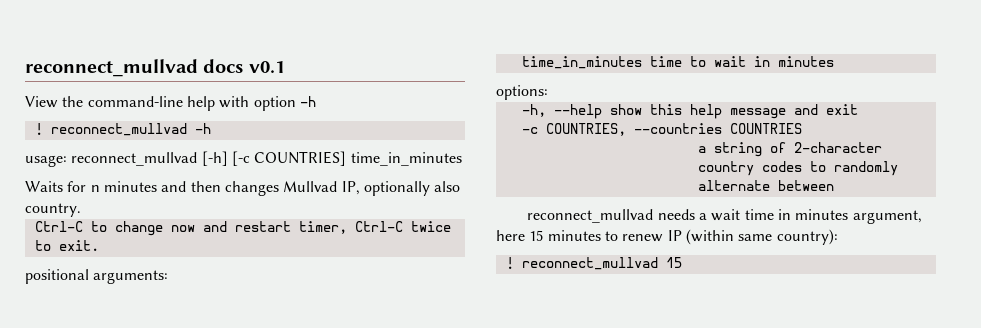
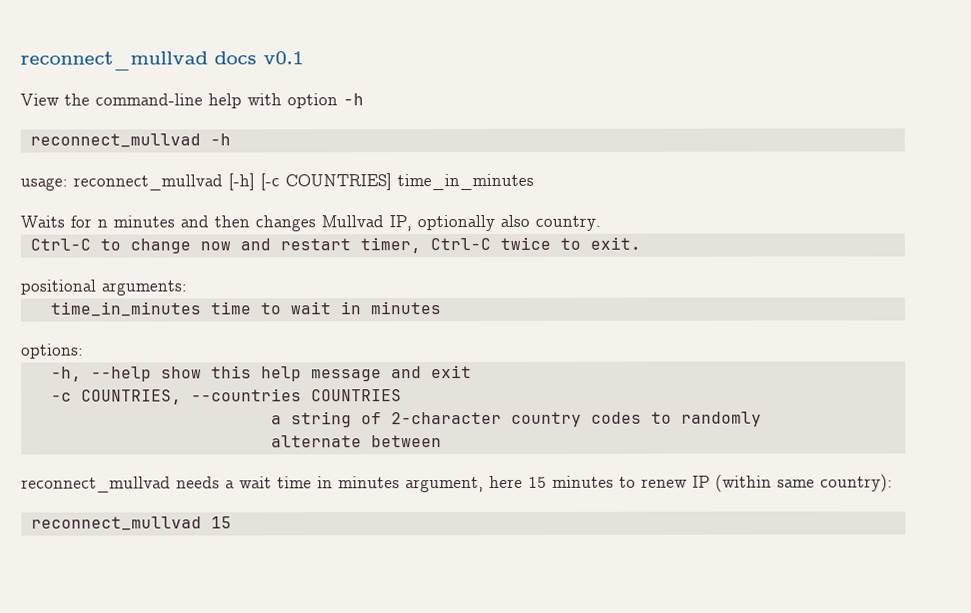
- ! reconnect_mullvad -h
+ reconnect_mullvad -h
- ! reconnect_mullvad 15
+ reconnect_mullvad 15

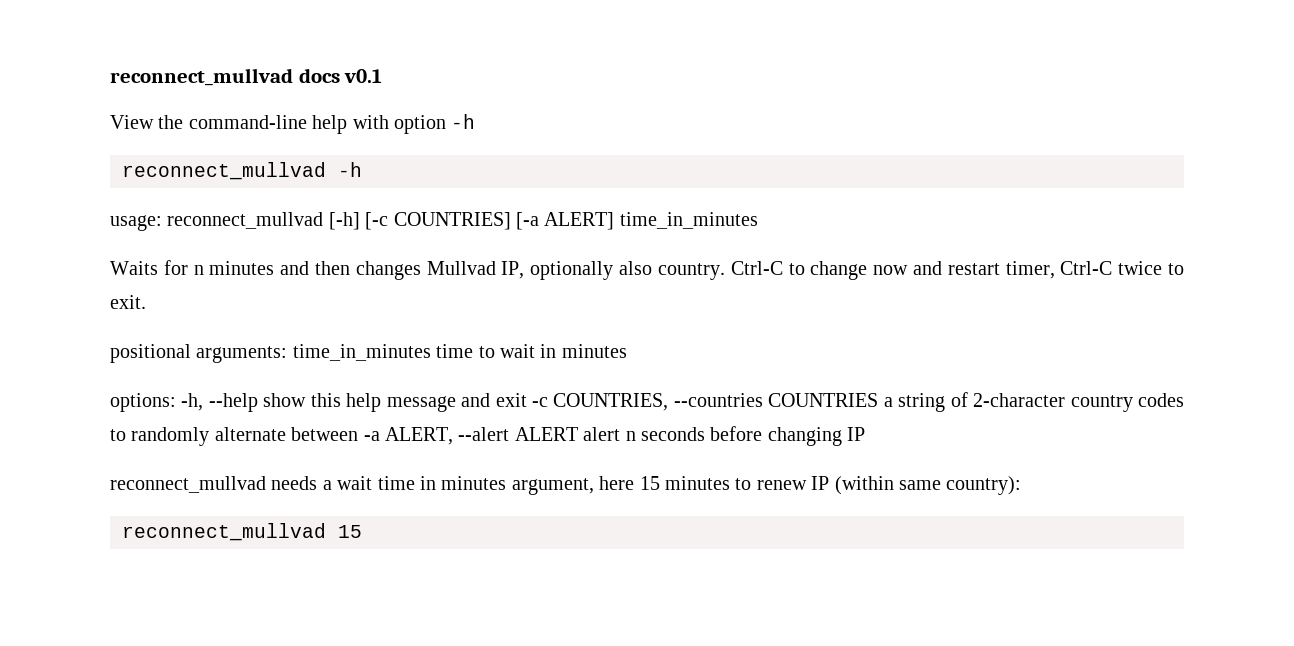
- usage: reconnect_mullvad [-h] [-c COUNTRIES] time_in_minutes
+ usage: reconnect_mullvad [-h] [-c COUNTRIES] [-a ALERT] time_in_minutes
- Waits for n minutes and then changes Mullvad IP, optionally also country.
- Ctrl-C to change now and restart timer, Ctrl-C twice to exit.
+ Waits for n minutes and then changes Mullvad IP, optionally also country. Ctrl-C to change now and restart timer, Ctrl-C twice to exit.
- positional arguments:
- time_in_minutes time to wait in minutes
+ positional arguments: time_in_minutes time to wait in minutes
- options:
- -h, --help show this help message and exit
- -c COUNTRIES, --countries COUNTRIES
- a string of 2-character country codes to randomly
- alternate between
+ options: -h, --help show this help message and exit -c COUNTRIES, --countries COUNTRIES a string of 2-character country codes to randomly alternate between -a ALERT, --alert ALERT alert n seconds before changing IP

